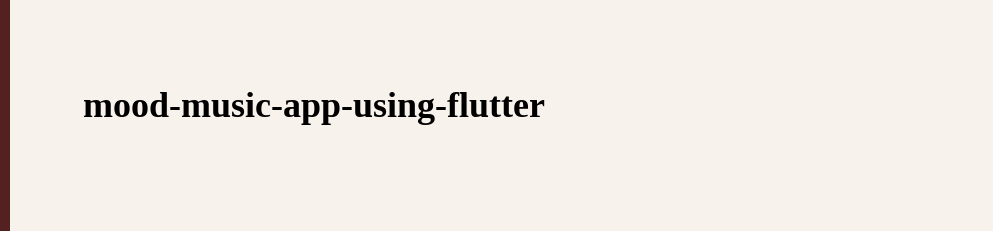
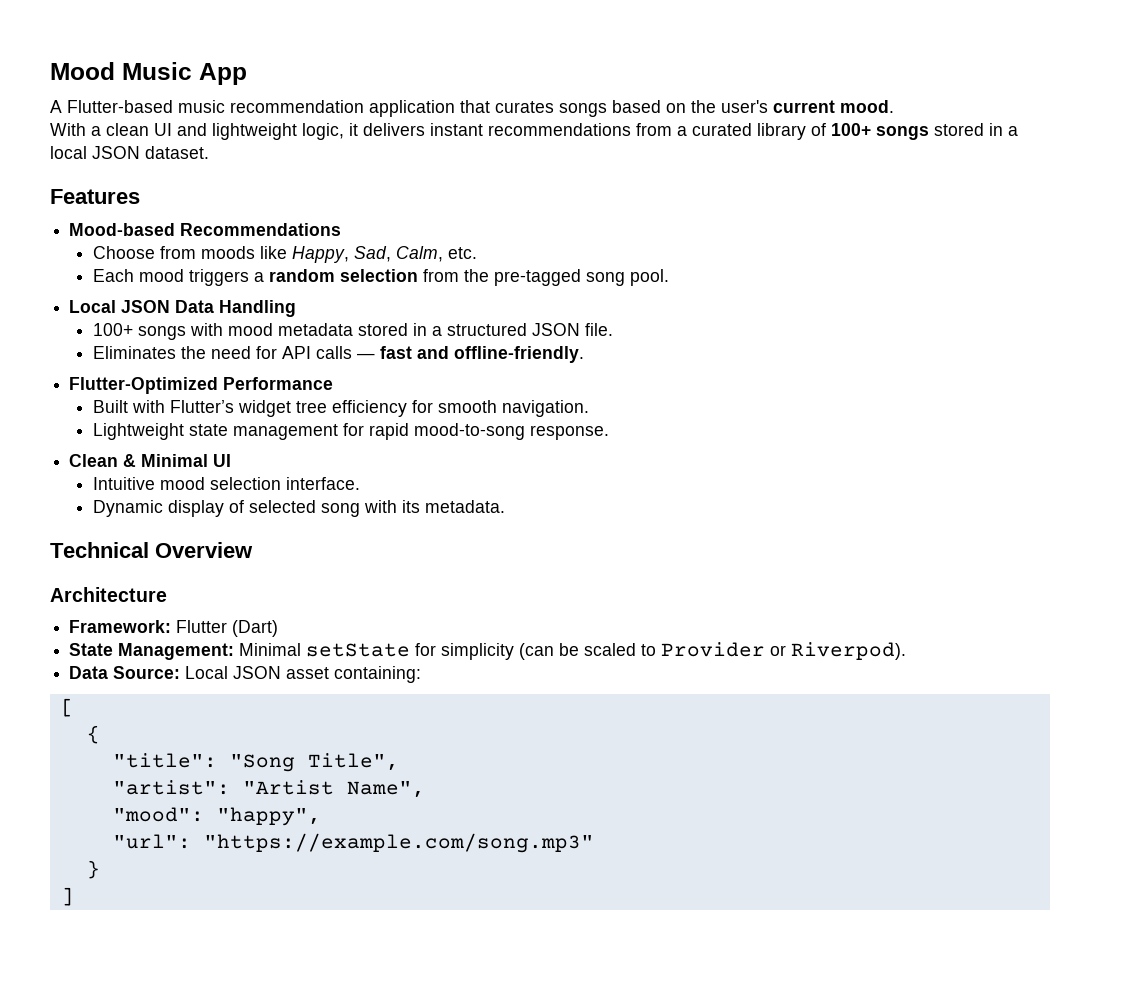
- mood-music-app-using-flutter
+ Mood Music App
+ A Flutter-based music recommendation application that curates songs based on the user's current mood.
+ With a clean UI and lightweight logic, it delivers instant recommendations from a curated library of 100+ songs stored in a local JSON dataset.
+ Features
+ Mood-based Recommendations
+ Choose from moods like Happy, Sad, Calm, etc.
+ Each mood triggers a random selection from the pre-tagged song pool.
+ Local JSON Data Handling
+ 100+ songs with mood metadata stored in a structured JSON file.
+ Eliminates the need for API calls — fast and offline-friendly.
+ Flutter-Optimized Performance
+ Built with Flutter’s widget tree efficiency for smooth navigation.
+ Lightweight state management for rapid mood-to-song response.
+ Clean & Minimal UI
+ Intuitive mood selection interface.
+ Dynamic display of selected song with its metadata.
+ Technical Overview
+ Architecture
+ Framework: Flutter (Dart)
+ State Management: Minimal setState for simplicity (can be scaled to Provider or Riverpod).
+ Data Source: Local JSON asset containing:
+ [
+ {
+ "title": "Song Title",
+ "artist": "Artist Name",
+ "mood": "happy",
+ "url": "https://example.com/song.mp3"
+ }
+ ]

